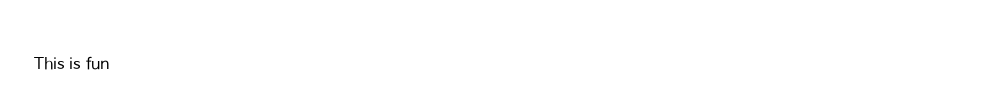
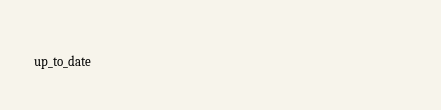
- This is fun
+ up_to_date

